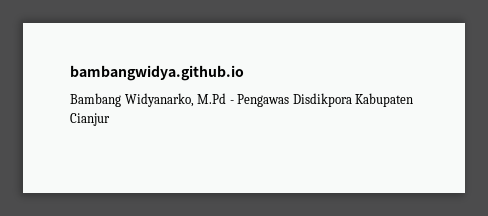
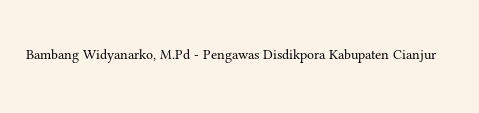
- bambangwidya.github.io

